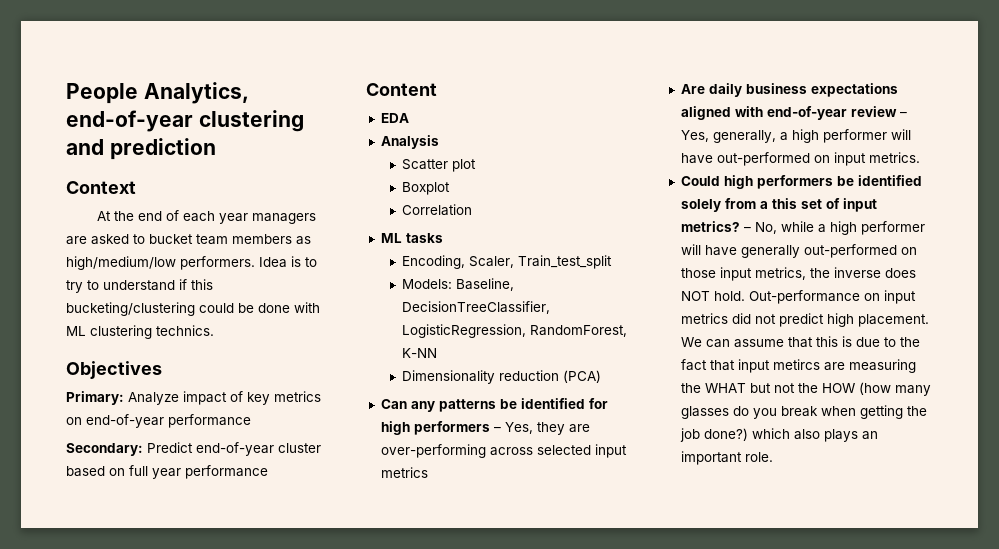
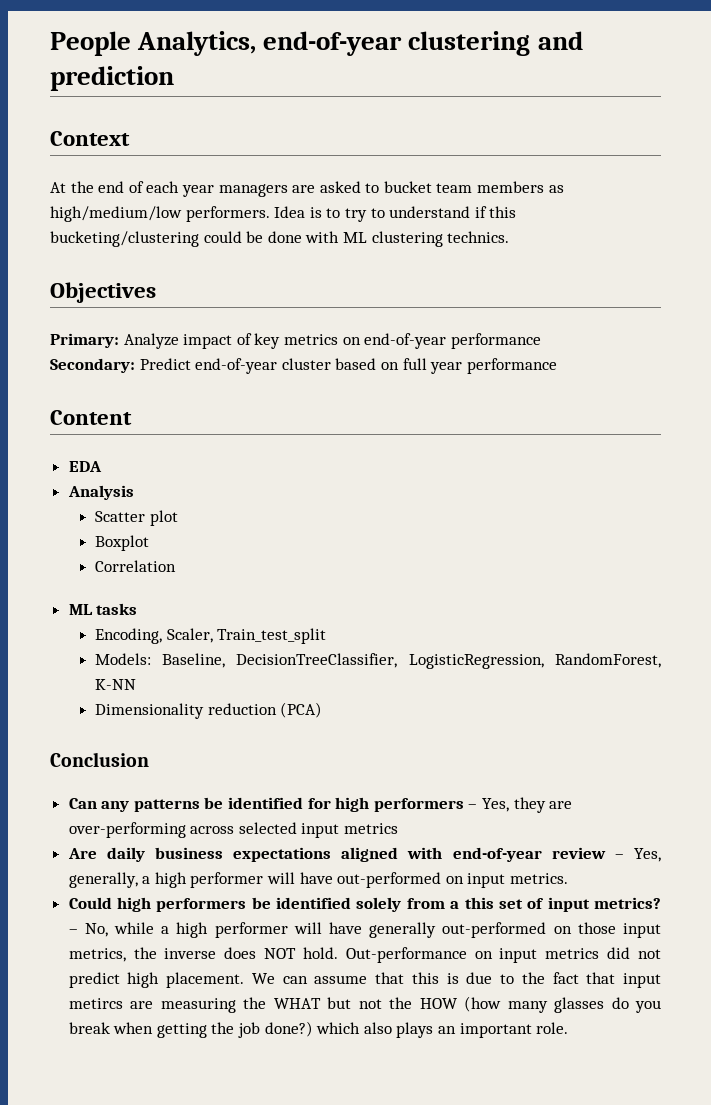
+ Conclusion

